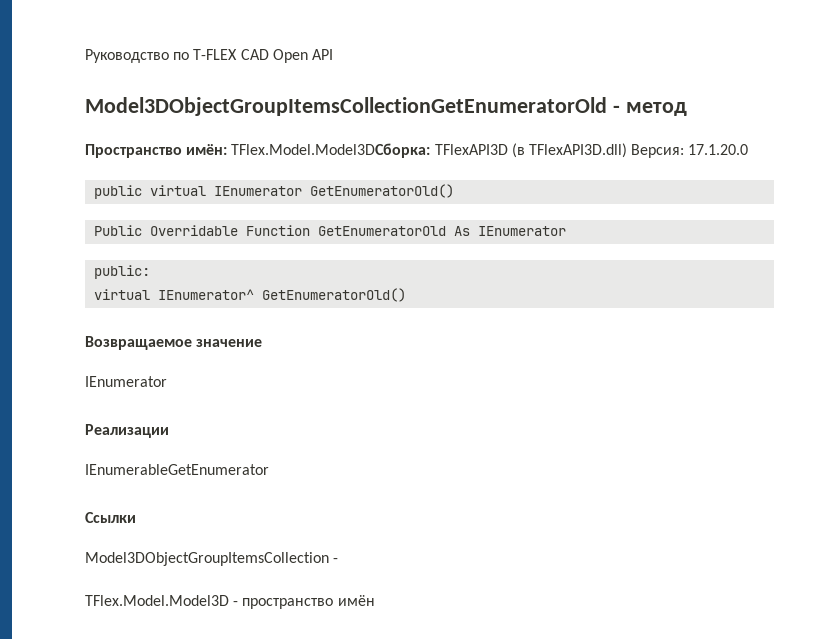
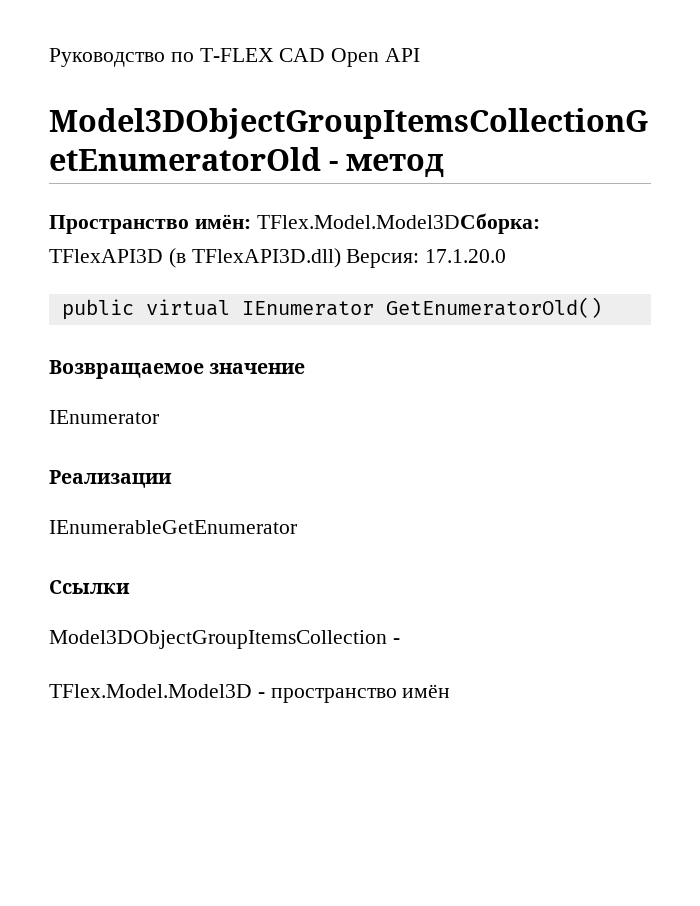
- Public Overridable Function GetEnumeratorOld As IEnumerator
- public:
- virtual IEnumerator^ GetEnumeratorOld()

